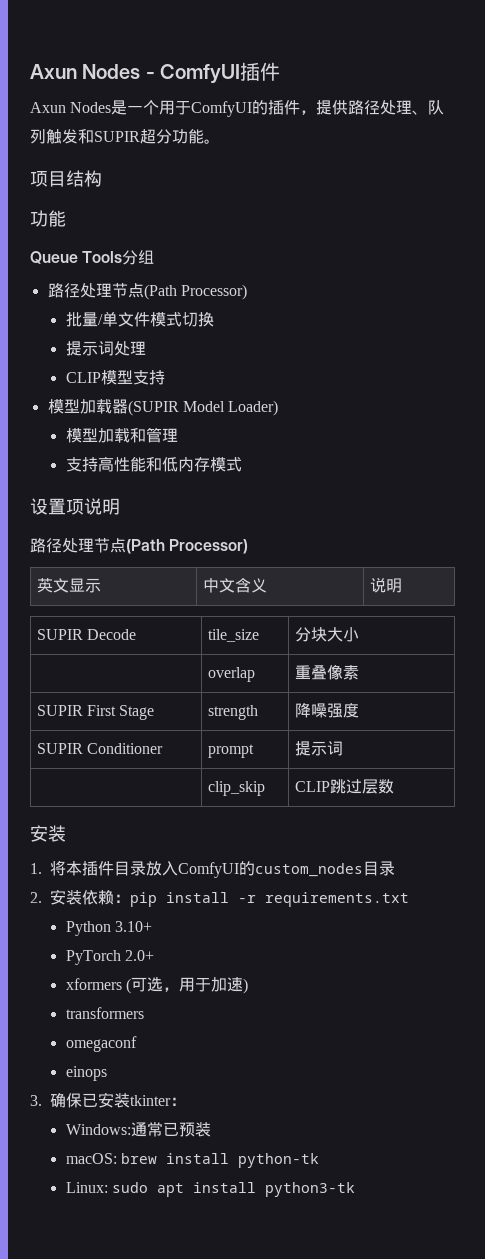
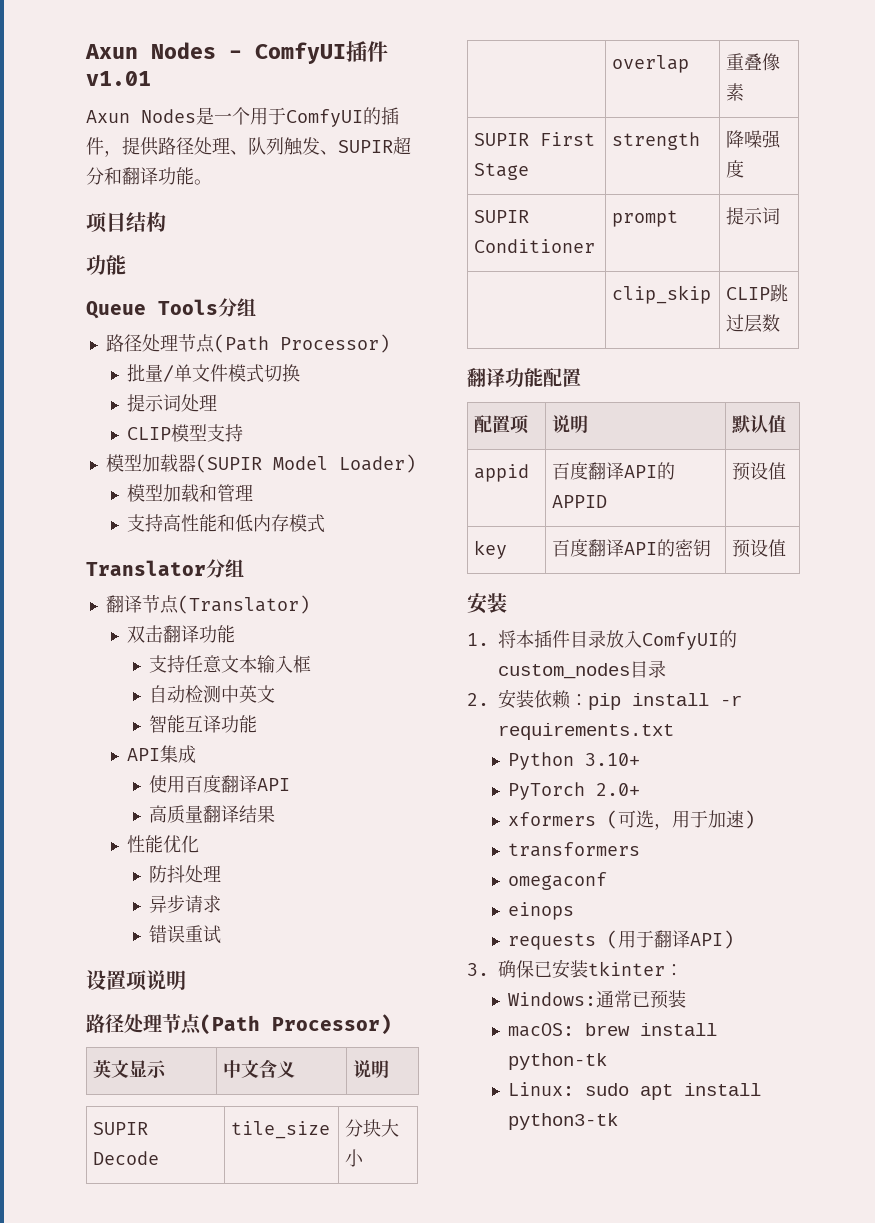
- Axun Nodes - ComfyUI插件
+ Axun Nodes - ComfyUI插件v1.01
- Axun Nodes是一个用于ComfyUI的插件，提供路径处理、队列触发和SUPIR超分功能。
+ Axun Nodes是一个用于ComfyUI的插件，提供路径处理、队列触发、SUPIR超分和翻译功能。
+ Translator分组
+ 翻译节点(Translator)
+ 双击翻译功能
+ 支持任意文本输入框
+ 自动检测中英文
+ 智能互译功能
+ API集成
+ 使用百度翻译API
+ 高质量翻译结果
+ 性能优化
+ 防抖处理
+ 异步请求
+ 错误重试
+ 翻译功能配置
+ 配置项 | 说明 | 默认值
+ appid | 百度翻译API的APPID | 预设值
+ key | 百度翻译API的密钥 | 预设值
+ requests (用于翻译API)

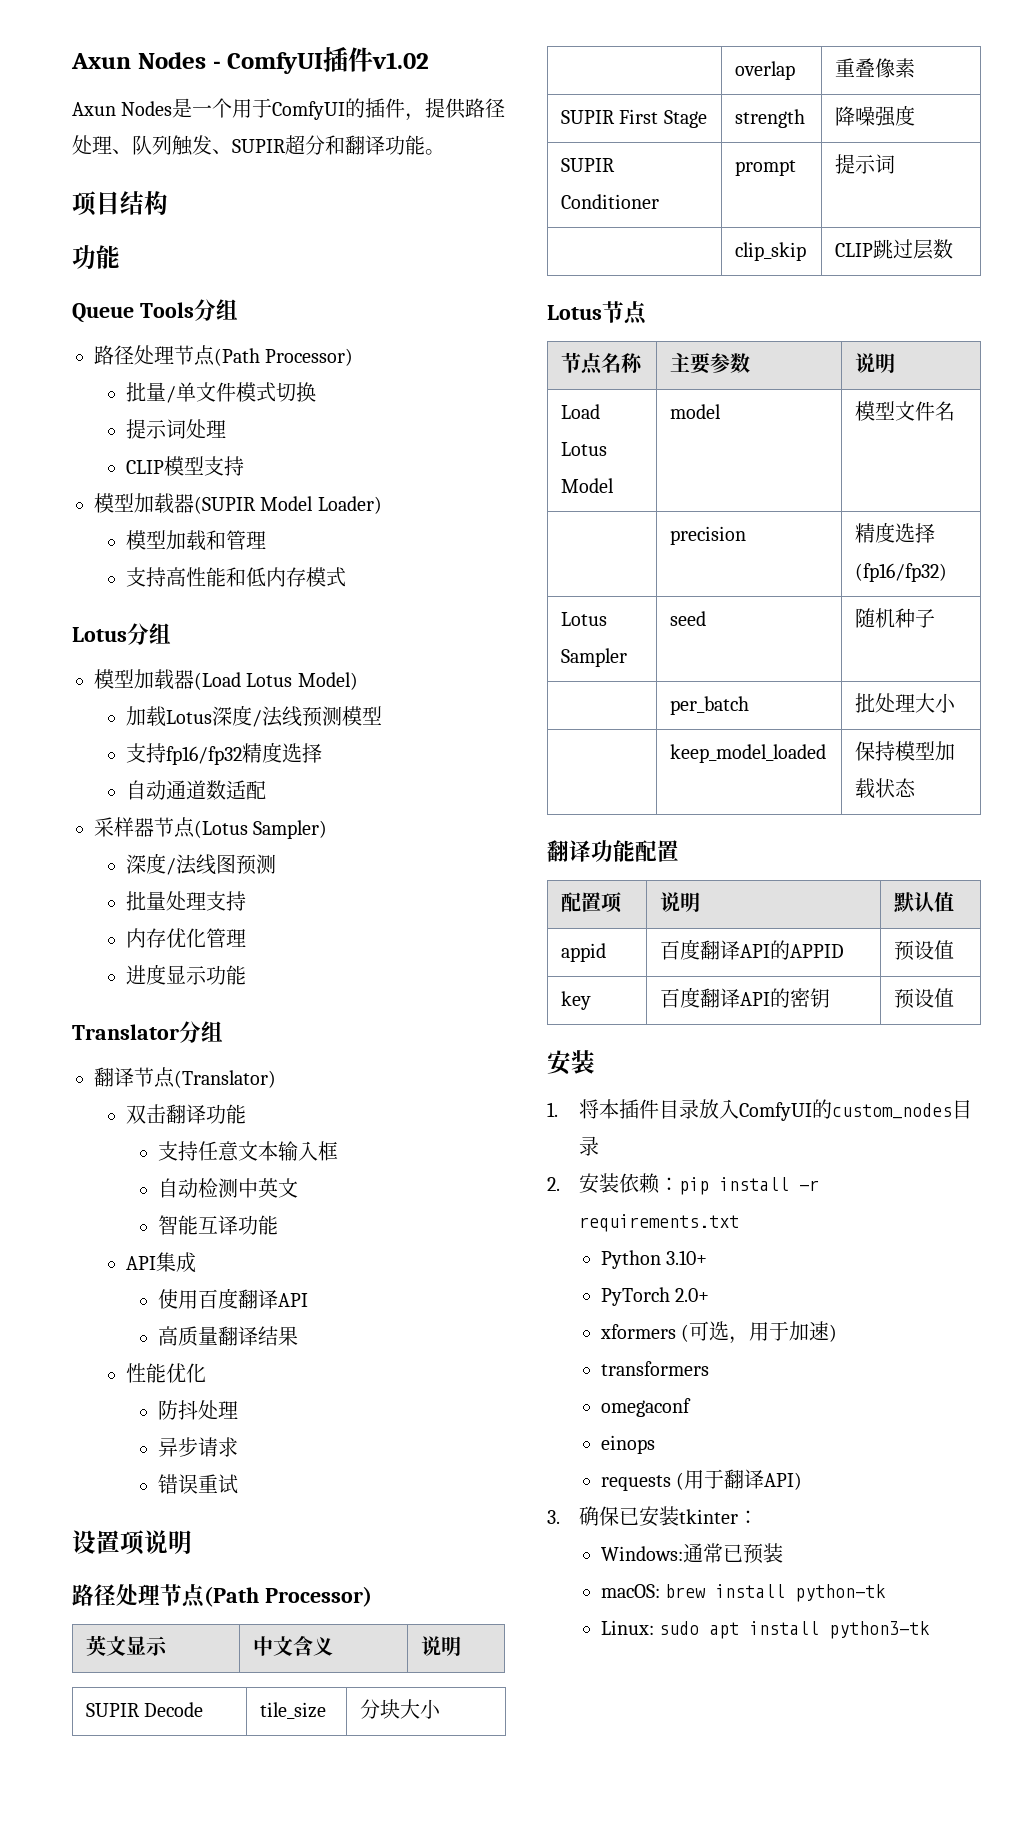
- Axun Nodes - ComfyUI插件v1.01
+ Axun Nodes - ComfyUI插件v1.02
+ Lotus分组
+ 模型加载器(Load Lotus Model)
+ 加载Lotus深度/法线预测模型
+ 支持fp16/fp32精度选择
+ 自动通道数适配
+ 采样器节点(Lotus Sampler)
+ 深度/法线图预测
+ 批量处理支持
+ 内存优化管理
+ 进度显示功能
+ Lotus节点
+ 节点名称 | 主要参数 | 说明
+ Load Lotus Model | model | 模型文件名
+ | precision | 精度选择(fp16/fp32)
+ Lotus Sampler | seed | 随机种子
+ | per_batch | 批处理大小
+ | keep_model_loaded | 保持模型加载状态

